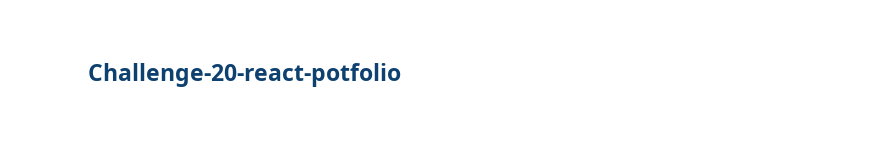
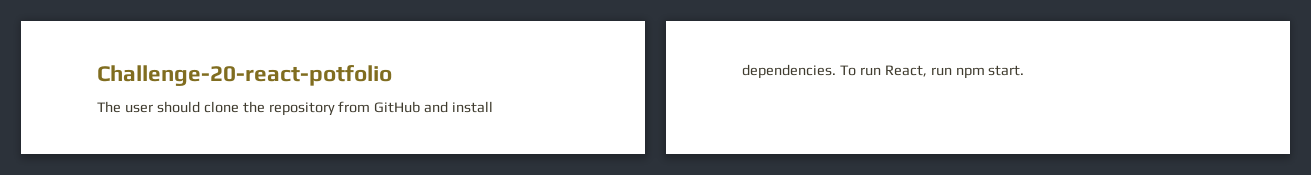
+ The user should clone the repository from GitHub and install dependencies. To run React, run npm start.

